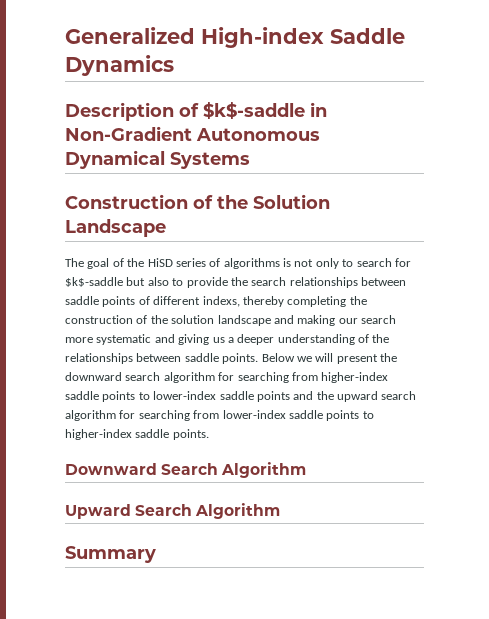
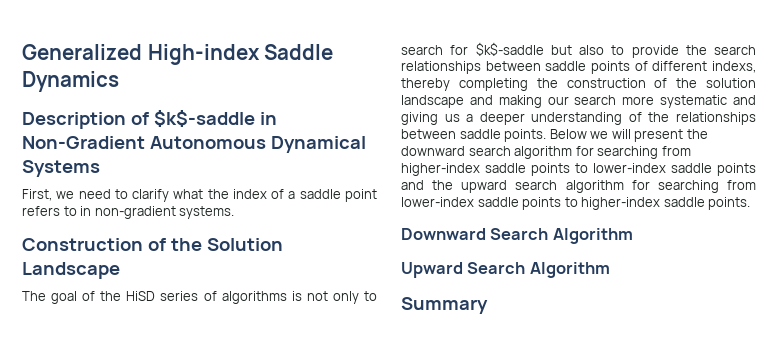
+ First, we need to clarify what the index of a saddle point refers to in non-gradient systems.

